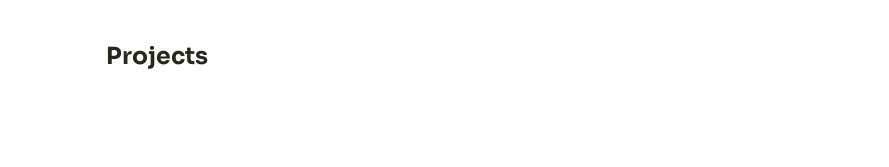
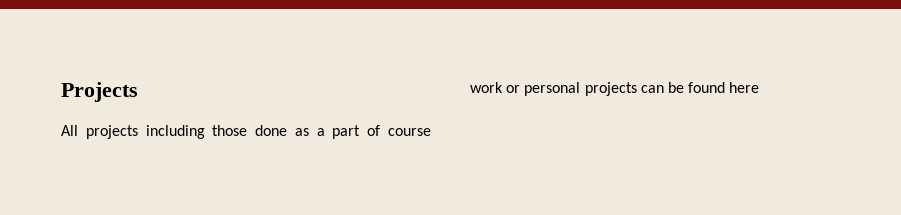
+ All projects including those done as a part of course work or personal projects can be found here

